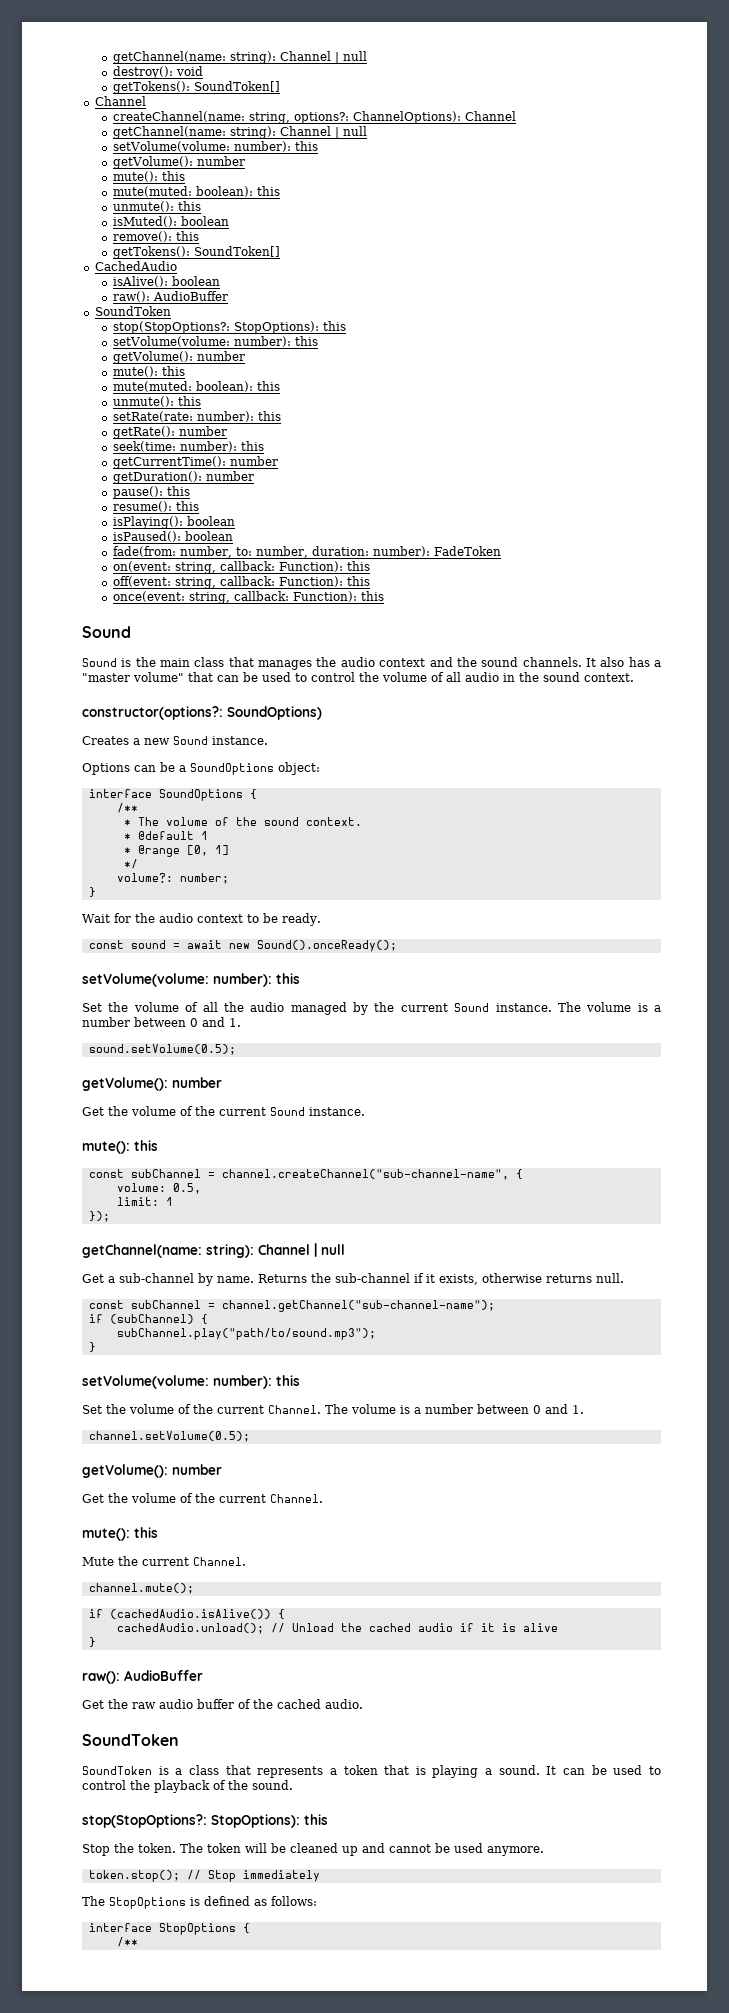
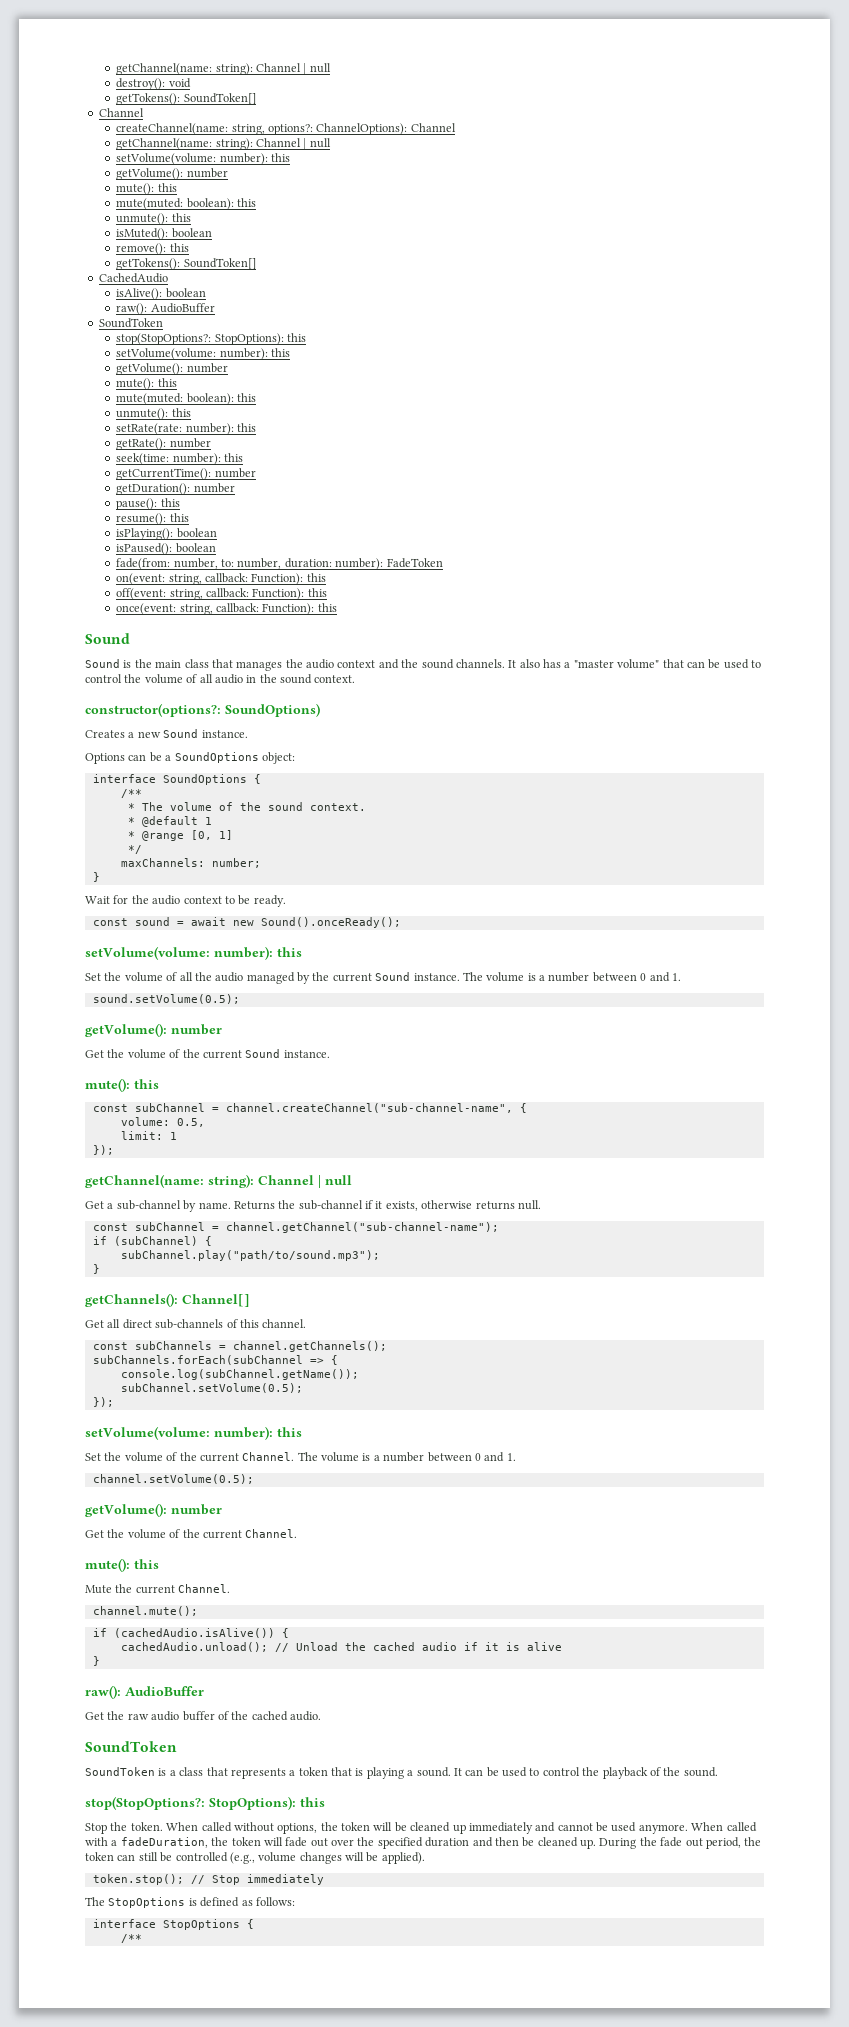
- volume?: number;
+ maxChannels: number;
+ getChannels(): Channel[]
+ Get all direct sub-channels of this channel.
+ const subChannels = channel.getChannels();
+ subChannels.forEach(subChannel => {
+ console.log(subChannel.getName());
+ subChannel.setVolume(0.5);
+ });
- The token will be cleaned up and cannot be used anymore.
+ When called without options, the token will be cleaned up immediately and cannot be used anymore. When called with a fadeDuration, the token will fade out over the specified duration and then be cleaned up. During the fade out period, the token can still be controlled (e.g., volume changes will be applied).

